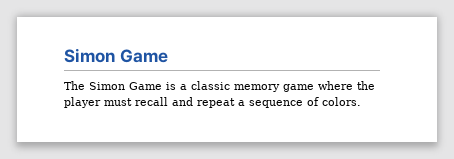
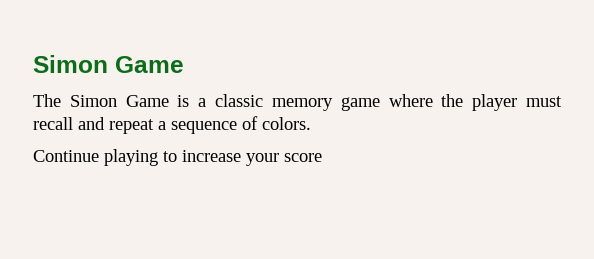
+ Continue playing to increase your score

